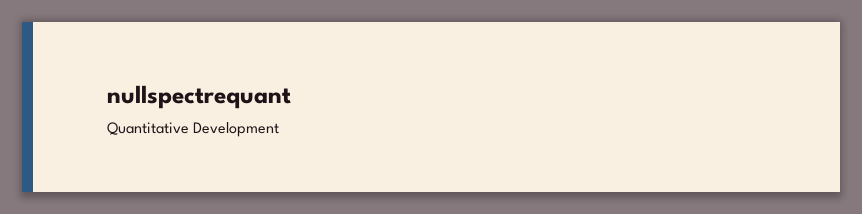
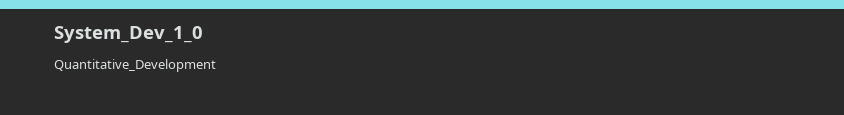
- nullspectrequant
- Quantitative Development
+ System_Dev_1_0
+ Quantitative_Development

